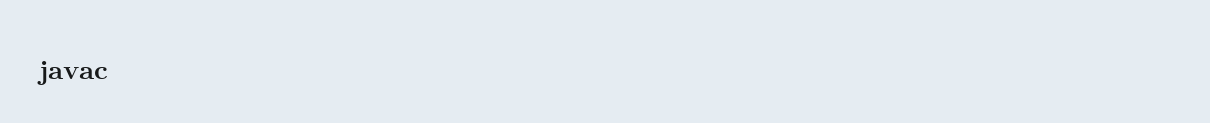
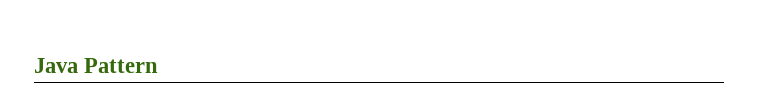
- javac
+ Java Pattern

